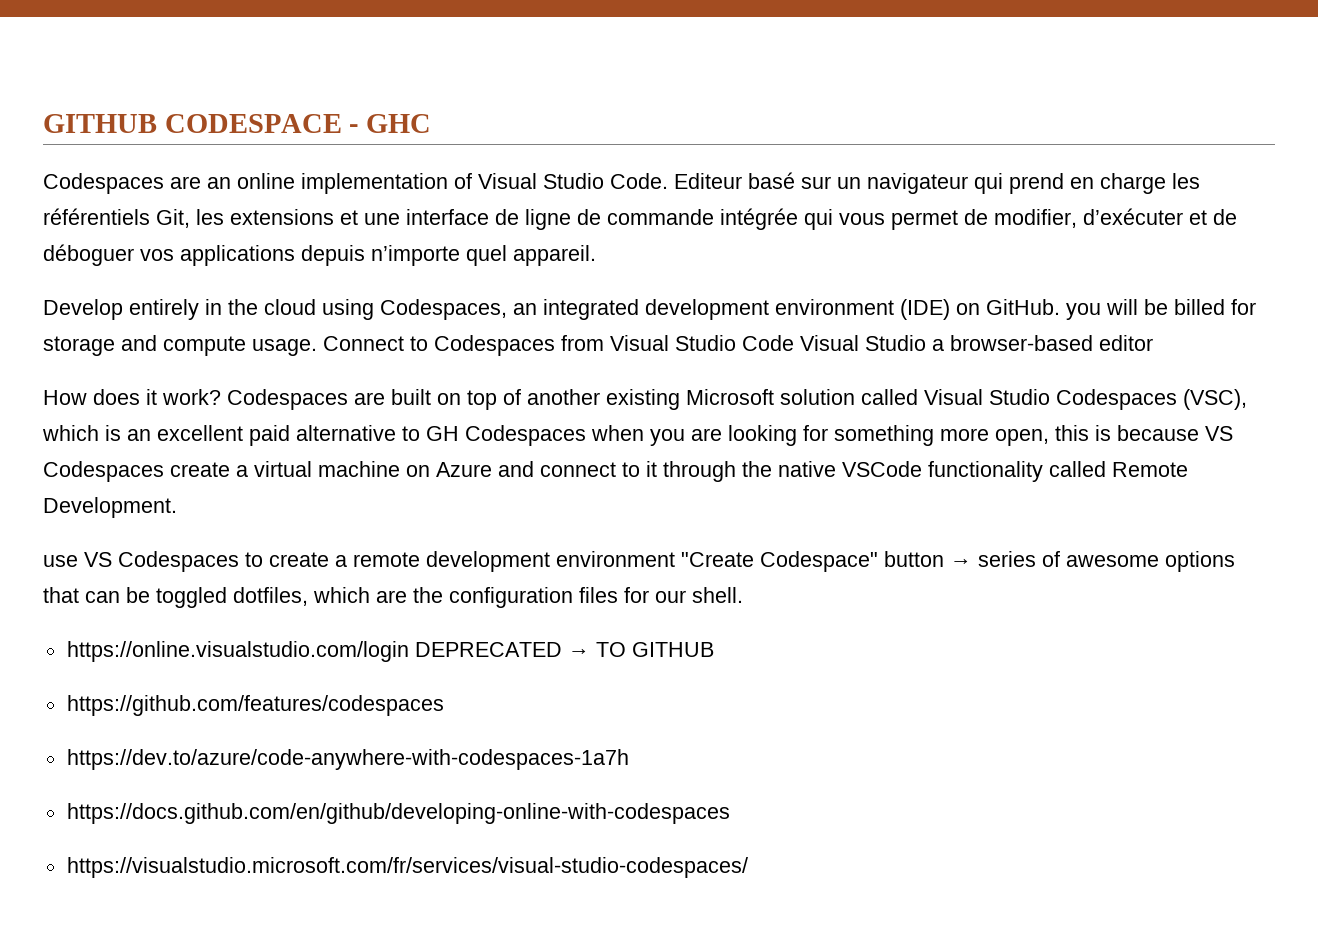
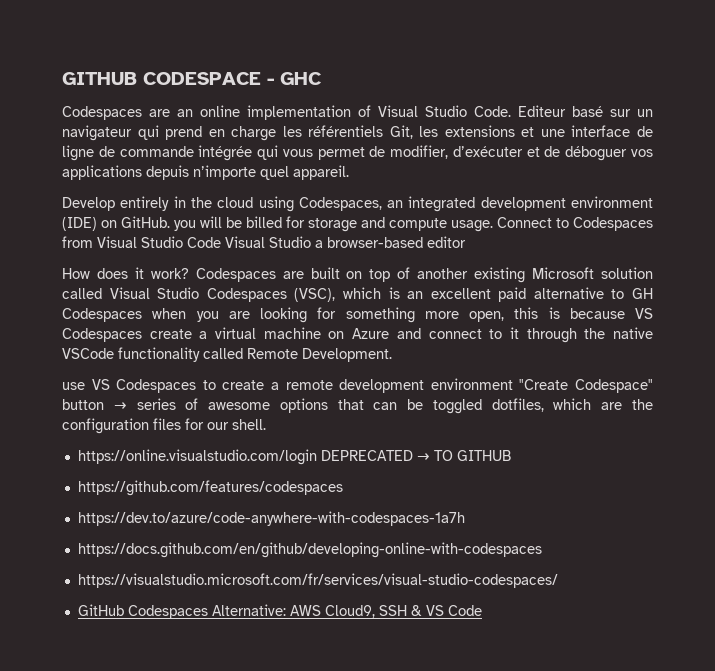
+ GitHub Codespaces Alternative: AWS Cloud9, SSH & VS Code

